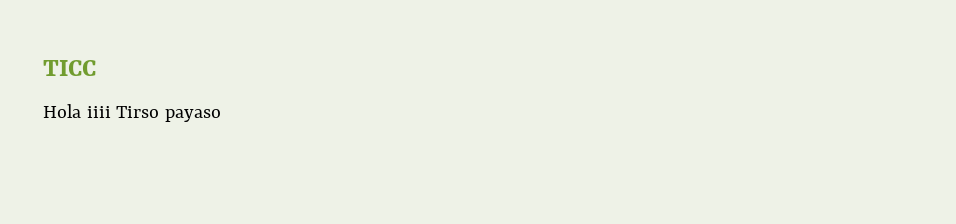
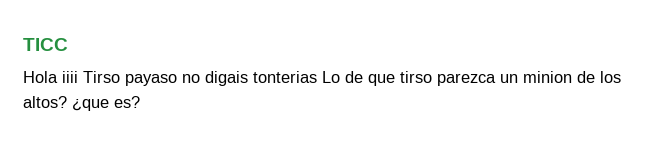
- Hola iiii Tirso payaso
+ Hola iiii Tirso payaso no digais tonterias Lo de que tirso parezca un minion de los altos? ¿que es?

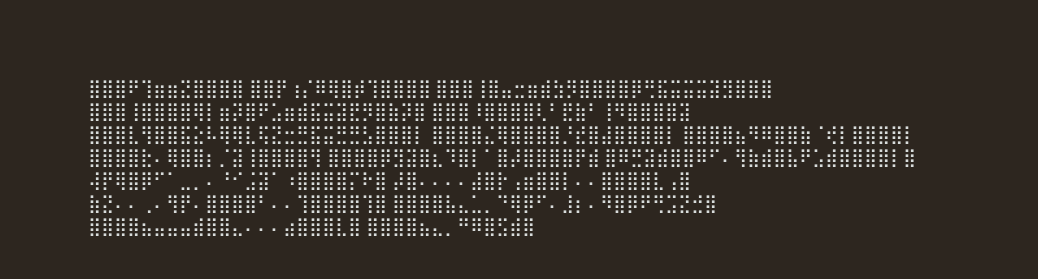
- TICC
- Hola iiii Tirso payaso no digais tonterias Lo de que tirso parezca un minion de los altos? ¿que es?
+ ⣿⣿⣿⠟⢹⣶⣶⣝⣿⣿⣿⣿ ⣿⣿⡟⢰⡌⠿⢿⣿⡾⢹⣿⣿⣿⣿ ⣿⣿⣿⢸⣿⣤⣒⣶⣾⣳⡻⣿⣿⣿⣿⡿⢛⣯⣭⣭⣭⣽⣻⣿⣿⣿ ⣿⣿⣿⢸⣿⣿⣿⣿⢿⡇⣶⡽⣿⠟⣡⣶⣾⣯⣭⣽⣟⡻⣿⣷⡽⣿ ⣿⣿⣿⠸⣿⣿⣿⣿⢇⠃⣟⣷⠃⢸⠻⣿⣿⣿⣿⣽ ⣿⣿⣿⣇⢻⣿⣿⣯⣕⠧⢿⢿⣇⢯⣝⣒⣛⣯⣭⣛⣛⣣⣿⣿⣿⡇ ⣿⣿⣿⣿⣌⢿⣿⣿⣿⣿⡘⣞⣿⣼⣿⣿⣿⣿⡇ ⣿⣿⣿⣿⣦⠻⠿⣿⣿⣷⠈⢞⡇⣿⣿⣿⣿⡇ ⣿⣿⣿⣿⣗⠄⢿⣿⣿⡆⡈⣽⢸⣿⣿⣿⣿⢻ ⣿⣿⣿⣿⡿⣻⣽⣿⣆⠹⣿⡇⠁⣿⡼⣿⣿⣿⣿⡟⣾ ⣿⠿⣛⣽⣾⣿⣿⠿⠋⠄⢻⣷⣾⣿⣧⠟⣡⣾⣿⣿⣿⣿⡇⣿ ⢼⡟⢿⣿⡿⠋⠁⣀⡀⠄⠘⠊⣨⣽⠁⠰⣿⣿⣿⣿⡍⠗⣿ ⡼⣿⠄⠄⠄⠄⣼⣿⡗⢠⣶⣿⣿⡇⠄⠄⣿⣿⣿⣿⣇⢠⣿ ⣷⣝⠄⠄⢀⠄⢻⡟⠄⣿⣿⣿⣿⠃⠄⠄⢹⣿⣿⣿⣿⢹⣿ ⣿⣿⣿⣿⣧⣄⣁⡀⠙⢿⡿⠋⠄⣸⡆⠄⠻⣿⡿⠟⢛⣩⣝⣚⣿ ⣿⣿⣿⣿⣦⣤⣤⣤⣾⣿⣿⣄⠄⠄⠄⣴⣿⣿⣿⣇⣿ ⣿⣿⣿⣿⣦⣄⡀⠛⠿⣿⣫⣾⣿

